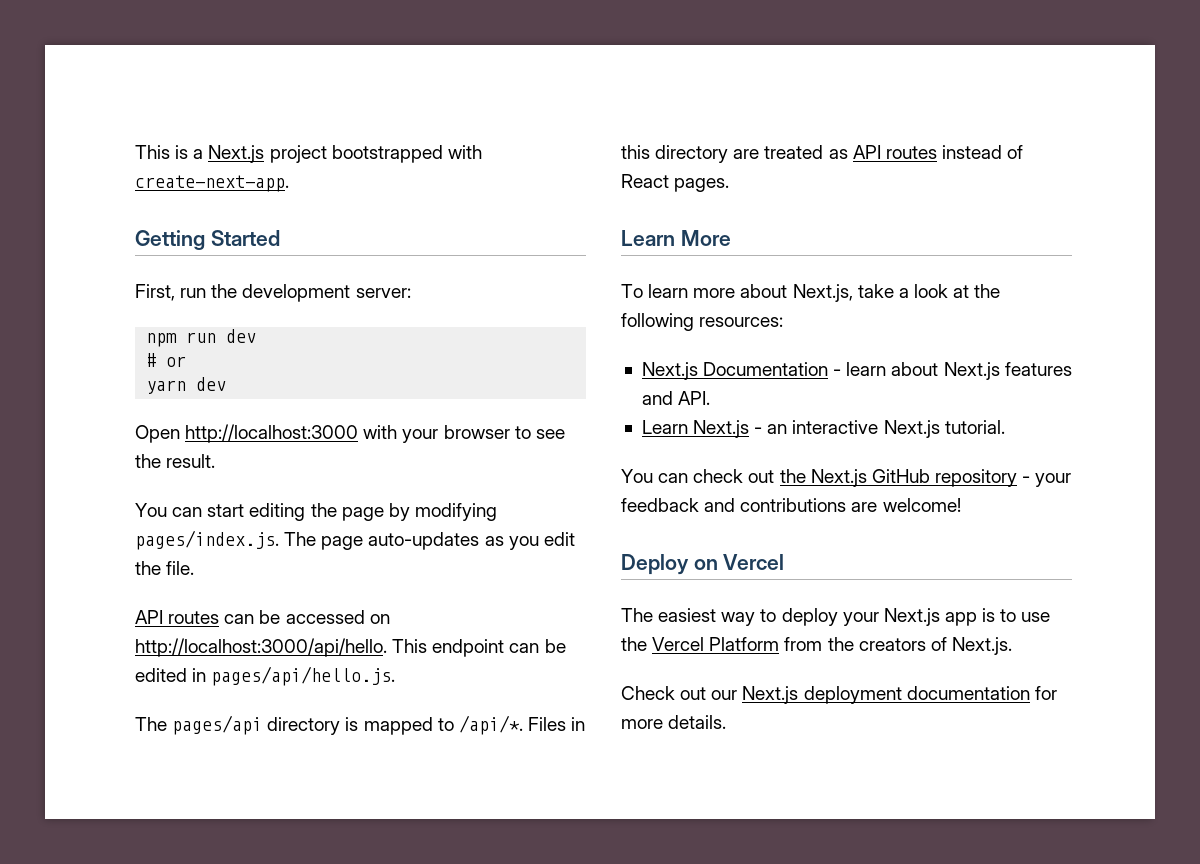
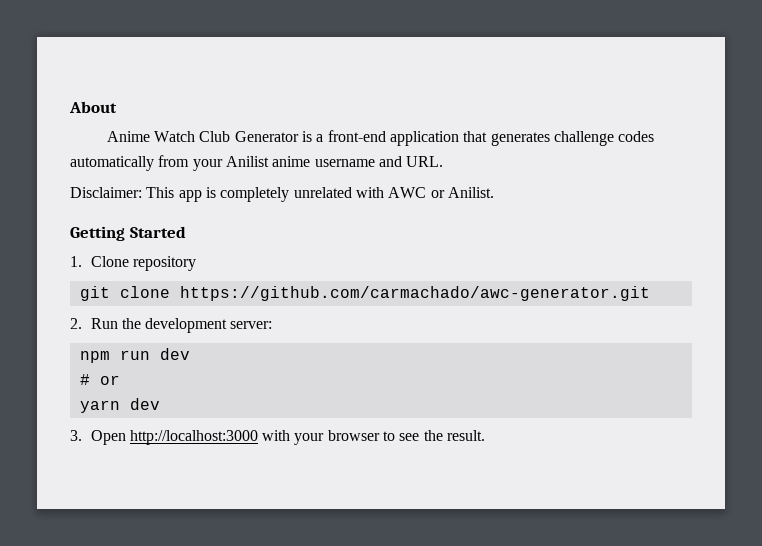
- This is a Next.js project bootstrapped with create-next-app.
+ About
+ Anime Watch Club Generator is a front-end application that generates challenge codes automatically from your Anilist anime username and URL.
+ Disclaimer: This app is completely unrelated with AWC or Anilist.
  Getting Started
- First, run the development server:
+ 1. Clone repository
+ git clone https://github.com/carmachado/awc-generator.git
+ 2. Run the development server:
- Open http://localhost:3000 with your browser to see the result.
+ 3. Open http://localhost:3000 with your browser to see the result.
- You can start editing the page by modifying pages/index.js. The page auto-updates as you edit the file.
- API routes can be accessed on http://localhost:3000/api/hello. This endpoint can be edited in pages/api/hello.js.
- The pages/api directory is mapped to /api/*. Files in this directory are treated as API routes instead of React pages.
- Learn More
- To learn more about Next.js, take a look at the following resources:
- Next.js Documentation - learn about Next.js features and API.
- Learn Next.js - an interactive Next.js tutorial.
- You can check out the Next.js GitHub repository - your feedback and contributions are welcome!
- Deploy on Vercel
- The easiest way to deploy your Next.js app is to use the Vercel Platform from the creators of Next.js.
- Check out our Next.js deployment documentation for more details.

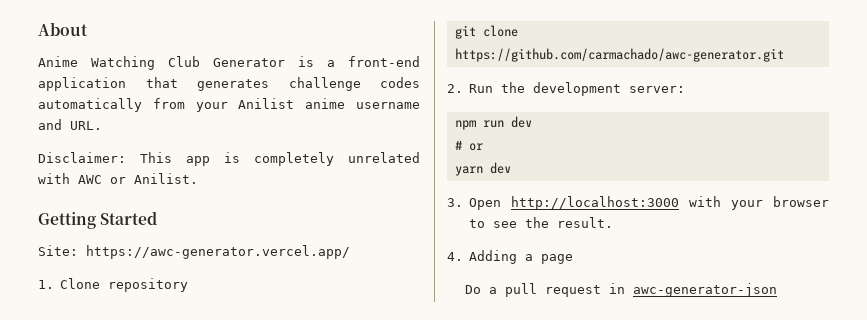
- Anime Watch Club Generator is a front-end application that generates challenge codes automatically from your Anilist anime username and URL.
+ Anime Watching Club Generator is a front-end application that generates challenge codes automatically from your Anilist anime username and URL.
+ Site: https://awc-generator.vercel.app/
+ 4. Adding a page
+ Do a pull request in awc-generator-json

